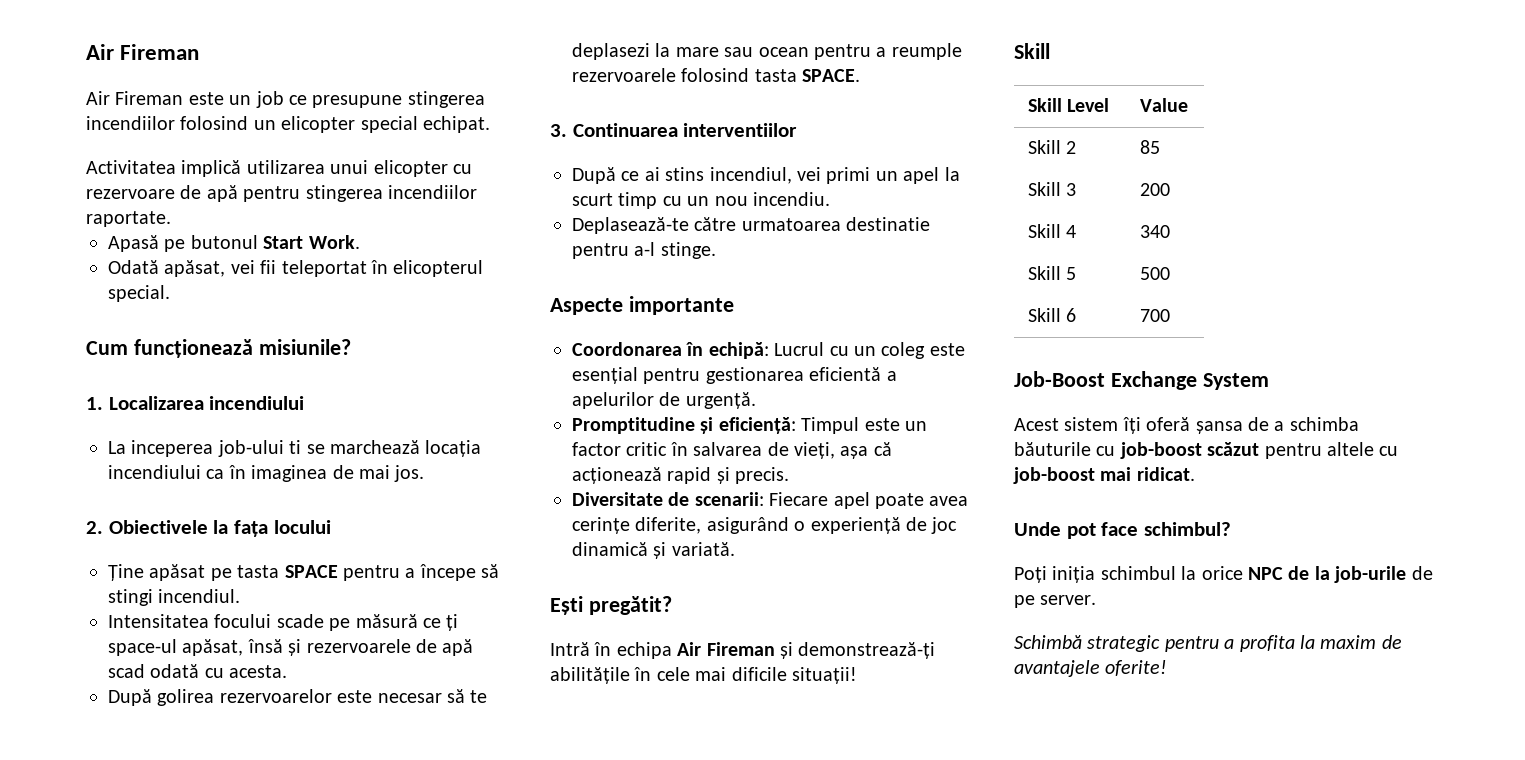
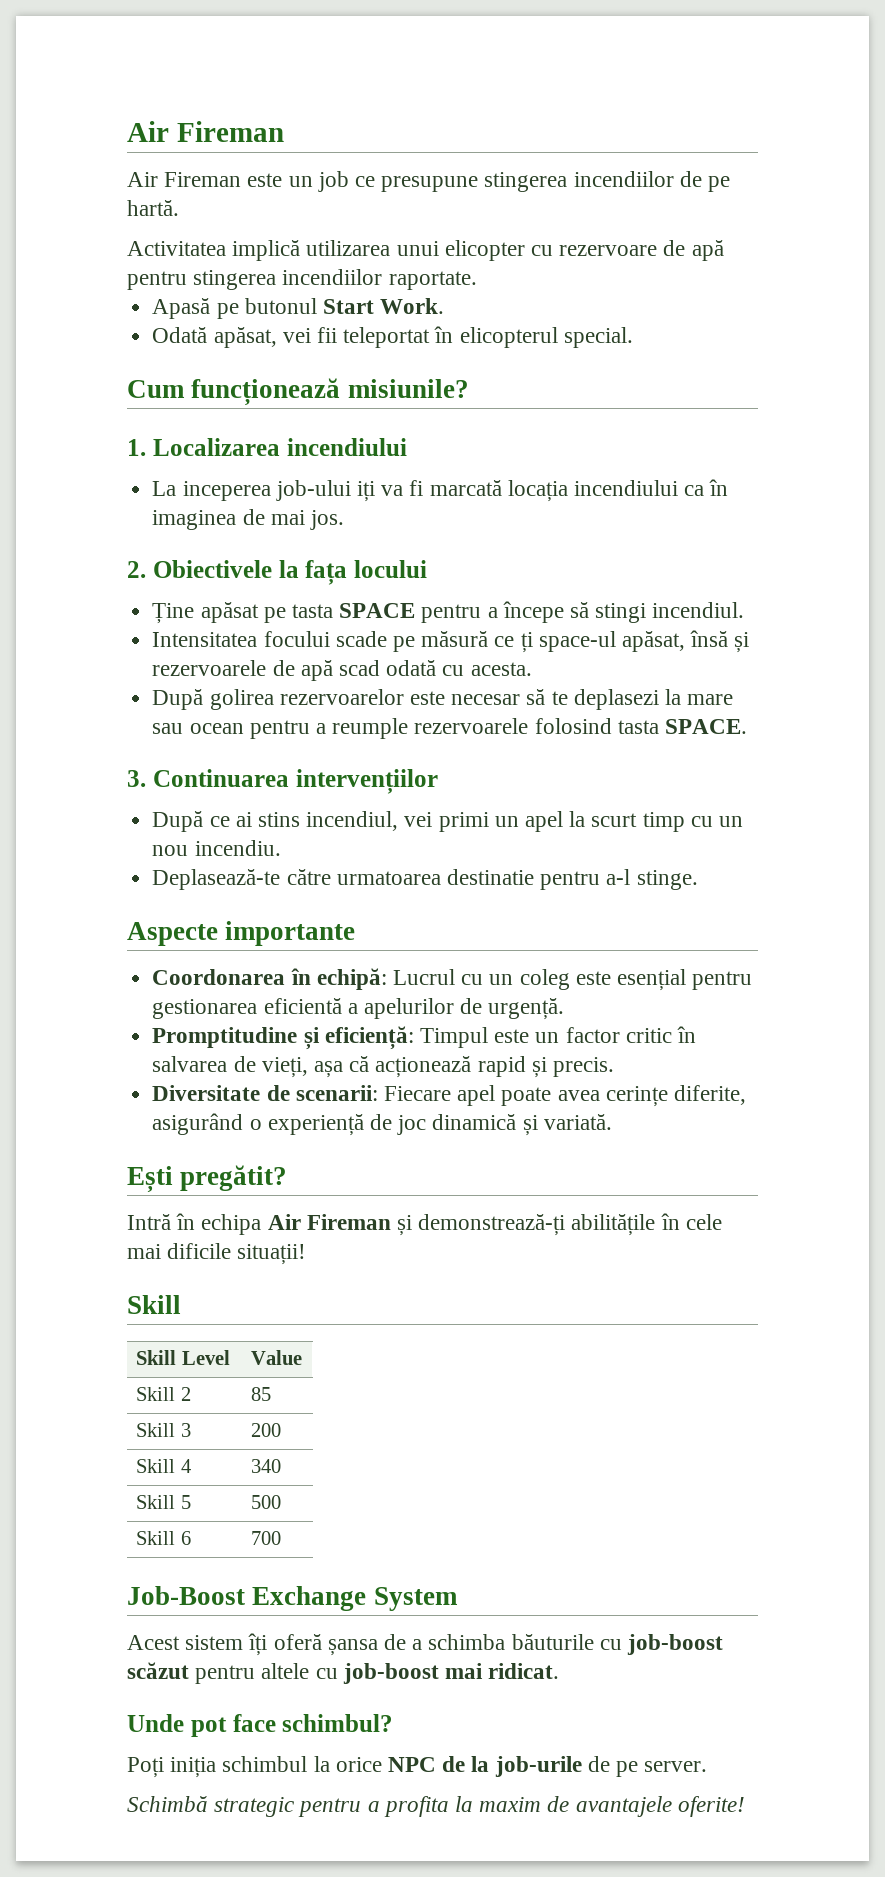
- Air Fireman este un job ce presupune stingerea incendiilor folosind un elicopter special echipat.
+ Air Fireman este un job ce presupune stingerea incendiilor de pe hartă.
- La inceperea job-ului ti se marchează locația incendiului ca în imaginea de mai jos.
+ La inceperea job-ului iți va fi marcată locația incendiului ca în imaginea de mai jos.
- 3. Continuarea interventiilor
+ 3. Continuarea intervențiilor

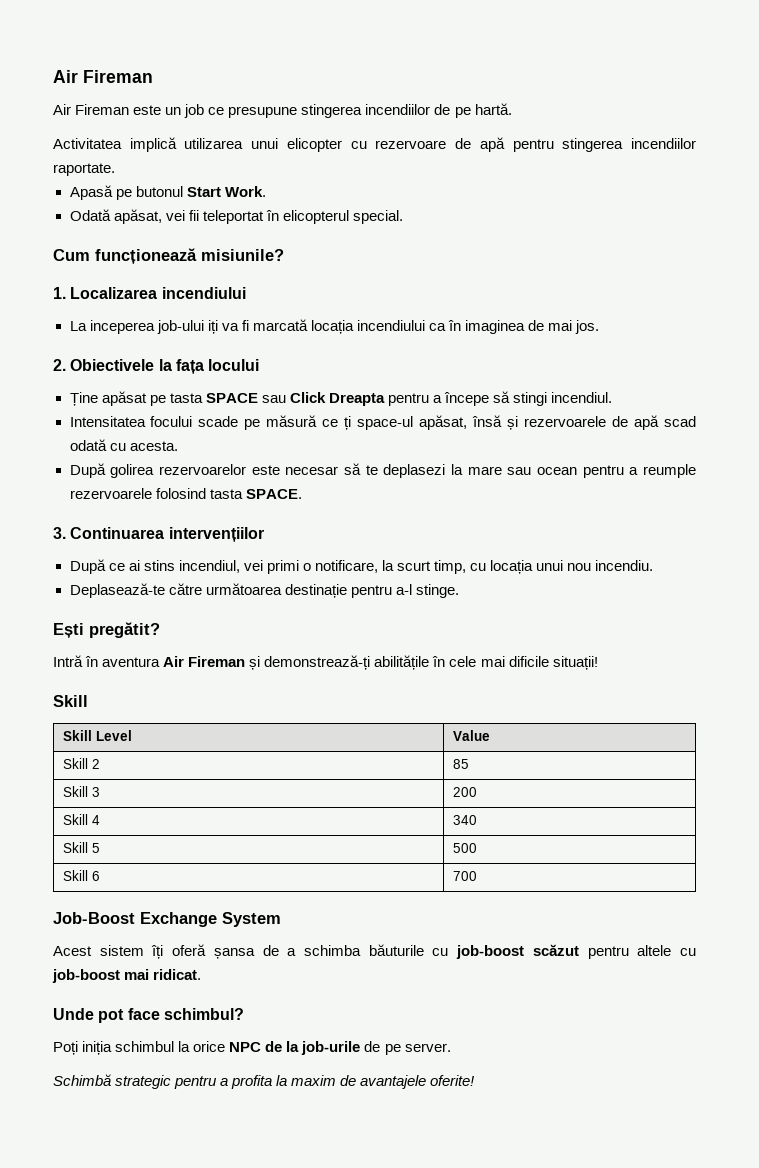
- Ține apăsat pe tasta SPACE pentru a începe să stingi incendiul.
+ Ține apăsat pe tasta SPACE sau Click Dreapta pentru a începe să stingi incendiul.
- După ce ai stins incendiul, vei primi un apel la scurt timp cu un nou incendiu.
+ După ce ai stins incendiul, vei primi o notificare, la scurt timp, cu locația unui nou incendiu.
- Deplasează-te către urmatoarea destinatie pentru a-l stinge.
+ Deplasează-te către următoarea destinație pentru a-l stinge.
- Aspecte importante
- Coordonarea în echipă: Lucrul cu un coleg este esențial pentru gestionarea eficientă a apelurilor de urgență.
- Promptitudine și eficiență: Timpul este un factor critic în salvarea de vieți, așa că acționează rapid și precis.
- Diversitate de scenarii: Fiecare apel poate avea cerințe diferite, asigurând o experiență de joc dinamică și variată.
- Intră în echipa Air Fireman și demonstrează-ți abilitățile în cele mai dificile situații!
+ Intră în aventura Air Fireman și demonstrează-ți abilitățile în cele mai dificile situații!

